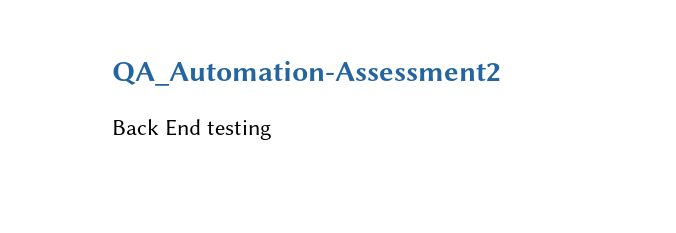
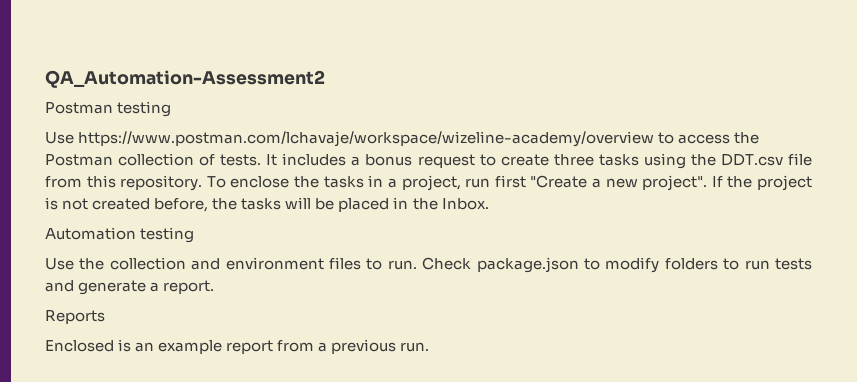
- Back End testing
+ Postman testing
+ Use https://www.postman.com/lchavaje/workspace/wizeline-academy/overview to access the Postman collection of tests. It includes a bonus request to create three tasks using the DDT.csv file from this repository. To enclose the tasks in a project, run first "Create a new project". If the project is not created before, the tasks will be placed in the Inbox.
+ Automation testing
+ Use the collection and environment files to run. Check package.json to modify folders to run tests and generate a report.
+ Reports
+ Enclosed is an example report from a previous run.

